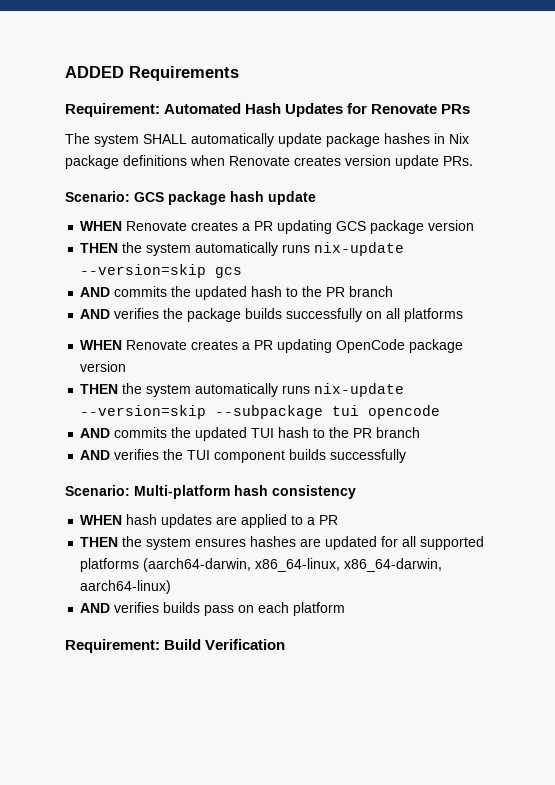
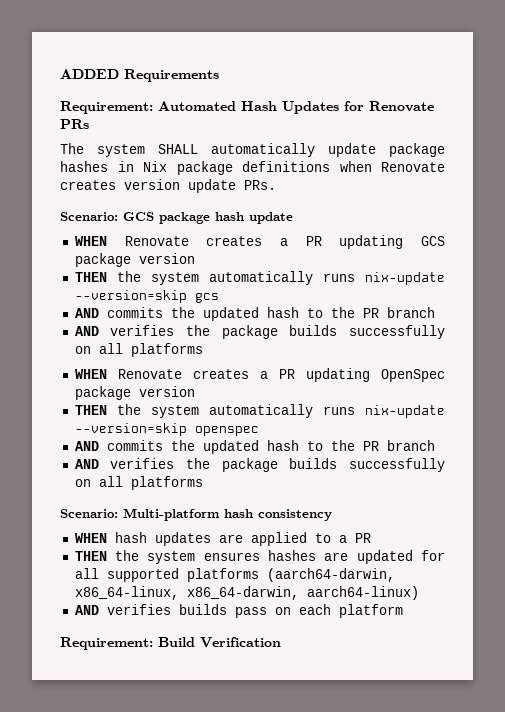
- WHEN Renovate creates a PR updating OpenCode package version
- THEN the system automatically runs nix-update --version=skip --subpackage tui opencode
- AND commits the updated TUI hash to the PR branch
- AND verifies the TUI component builds successfully
+ WHEN Renovate creates a PR updating OpenSpec package version
+ THEN the system automatically runs nix-update --version=skip openspec
+ AND commits the updated hash to the PR branch
+ AND verifies the package builds successfully on all platforms

